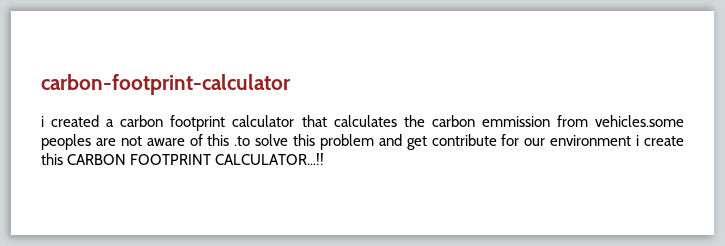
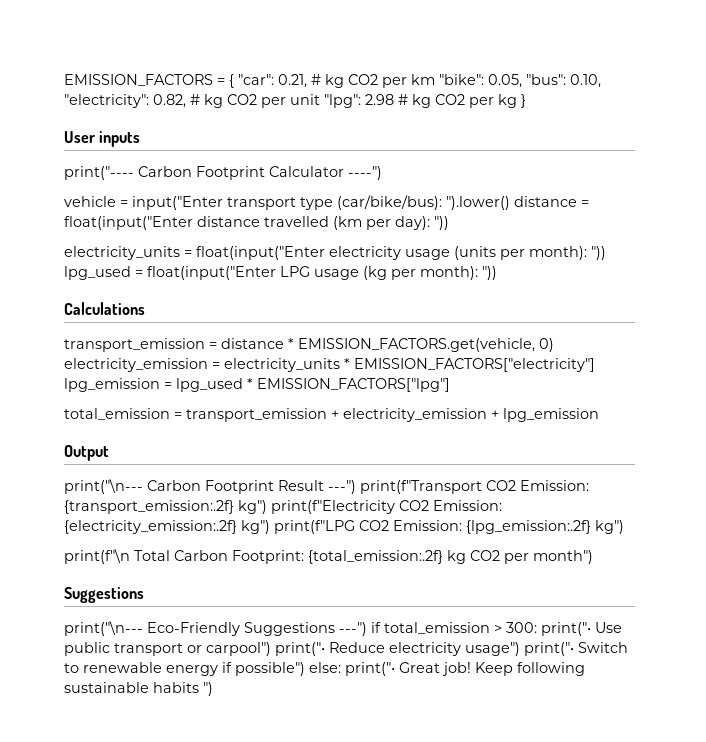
- carbon-footprint-calculator
- i created a carbon footprint calculator that calculates the carbon emmission from vehicles.some peoples are not aware of this .to solve this problem and get contribute for our environment i create this CARBON FOOTPRINT CALCULATOR...!!
+ EMISSION_FACTORS = { "car": 0.21, # kg CO2 per km "bike": 0.05, "bus": 0.10, "electricity": 0.82, # kg CO2 per unit "lpg": 2.98 # kg CO2 per kg }
+ User inputs
+ print("---- Carbon Footprint Calculator ----")
+ vehicle = input("Enter transport type (car/bike/bus): ").lower() distance = float(input("Enter distance travelled (km per day): "))
+ electricity_units = float(input("Enter electricity usage (units per month): ")) lpg_used = float(input("Enter LPG usage (kg per month): "))
+ Calculations
+ transport_emission = distance * EMISSION_FACTORS.get(vehicle, 0) electricity_emission = electricity_units * EMISSION_FACTORS["electricity"] lpg_emission = lpg_used * EMISSION_FACTORS["lpg"]
+ total_emission = transport_emission + electricity_emission + lpg_emission
+ Output
+ print("\n--- Carbon Footprint Result ---") print(f"Transport CO2 Emission: {transport_emission:.2f} kg") print(f"Electricity CO2 Emission: {electricity_emission:.2f} kg") print(f"LPG CO2 Emission: {lpg_emission:.2f} kg")
+ print(f"\n Total Carbon Footprint: {total_emission:.2f} kg CO2 per month")
+ Suggestions
+ print("\n--- Eco-Friendly Suggestions ---") if total_emission > 300: print("• Use public transport or carpool") print("• Reduce electricity usage") print("• Switch to renewable energy if possible") else: print("• Great job! Keep following sustainable habits ")

